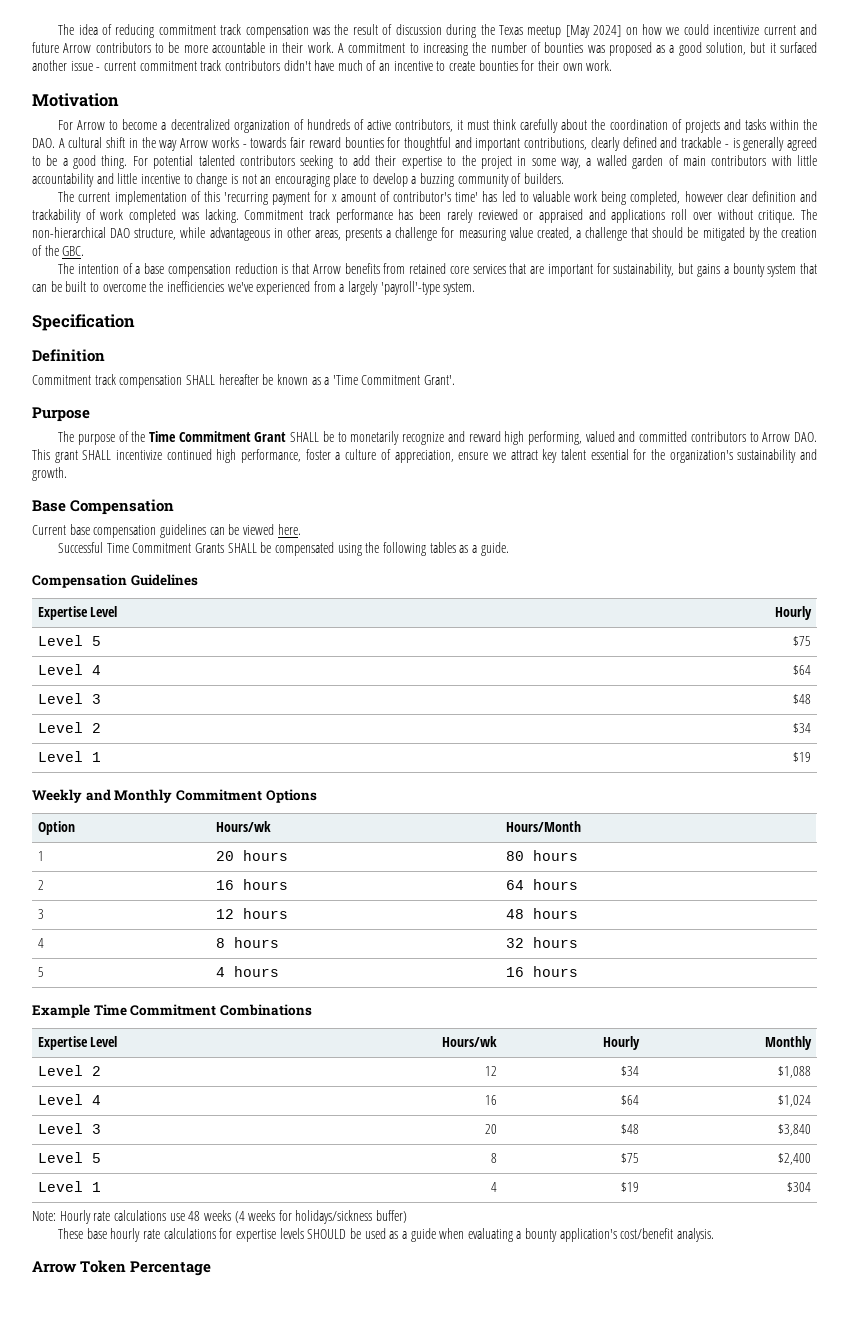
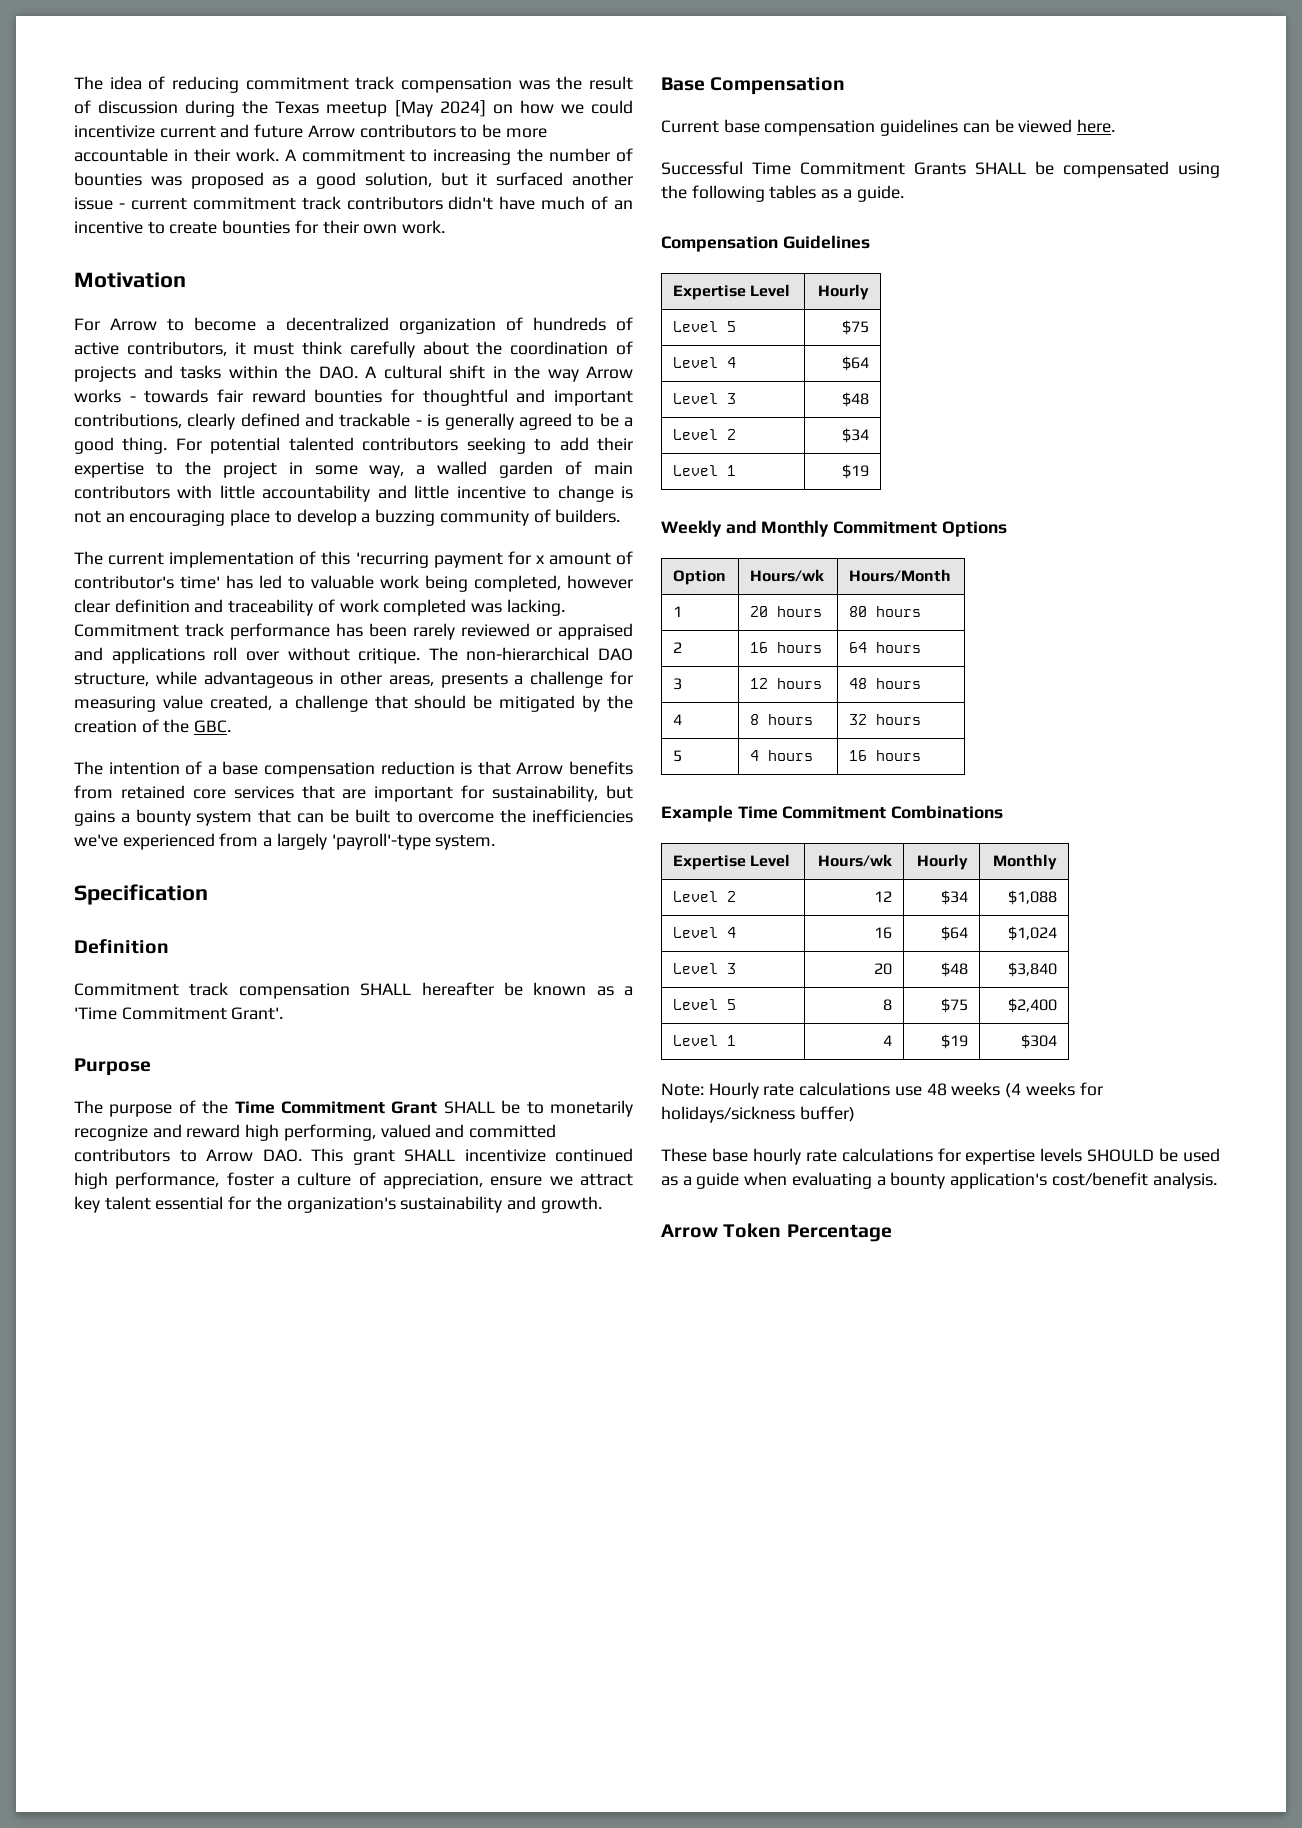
- The current implementation of this 'recurring payment for x amount of contributor's time' has led to valuable work being completed, however clear definition and trackability of work completed was lacking.
+ The current implementation of this 'recurring payment for x amount of contributor's time' has led to valuable work being completed, however clear definition and traceability of work completed was lacking.

